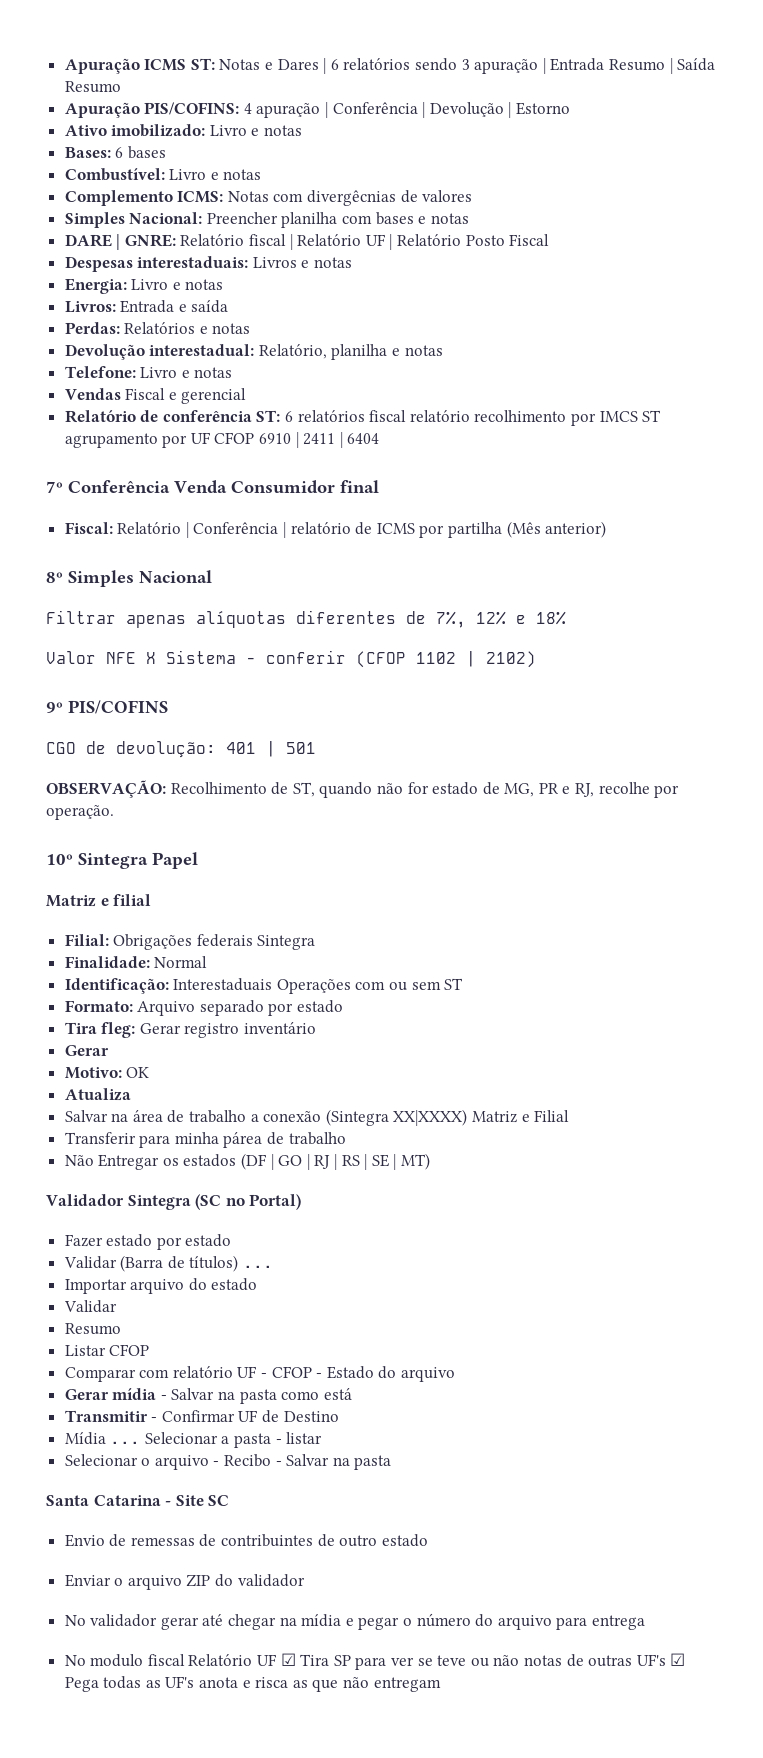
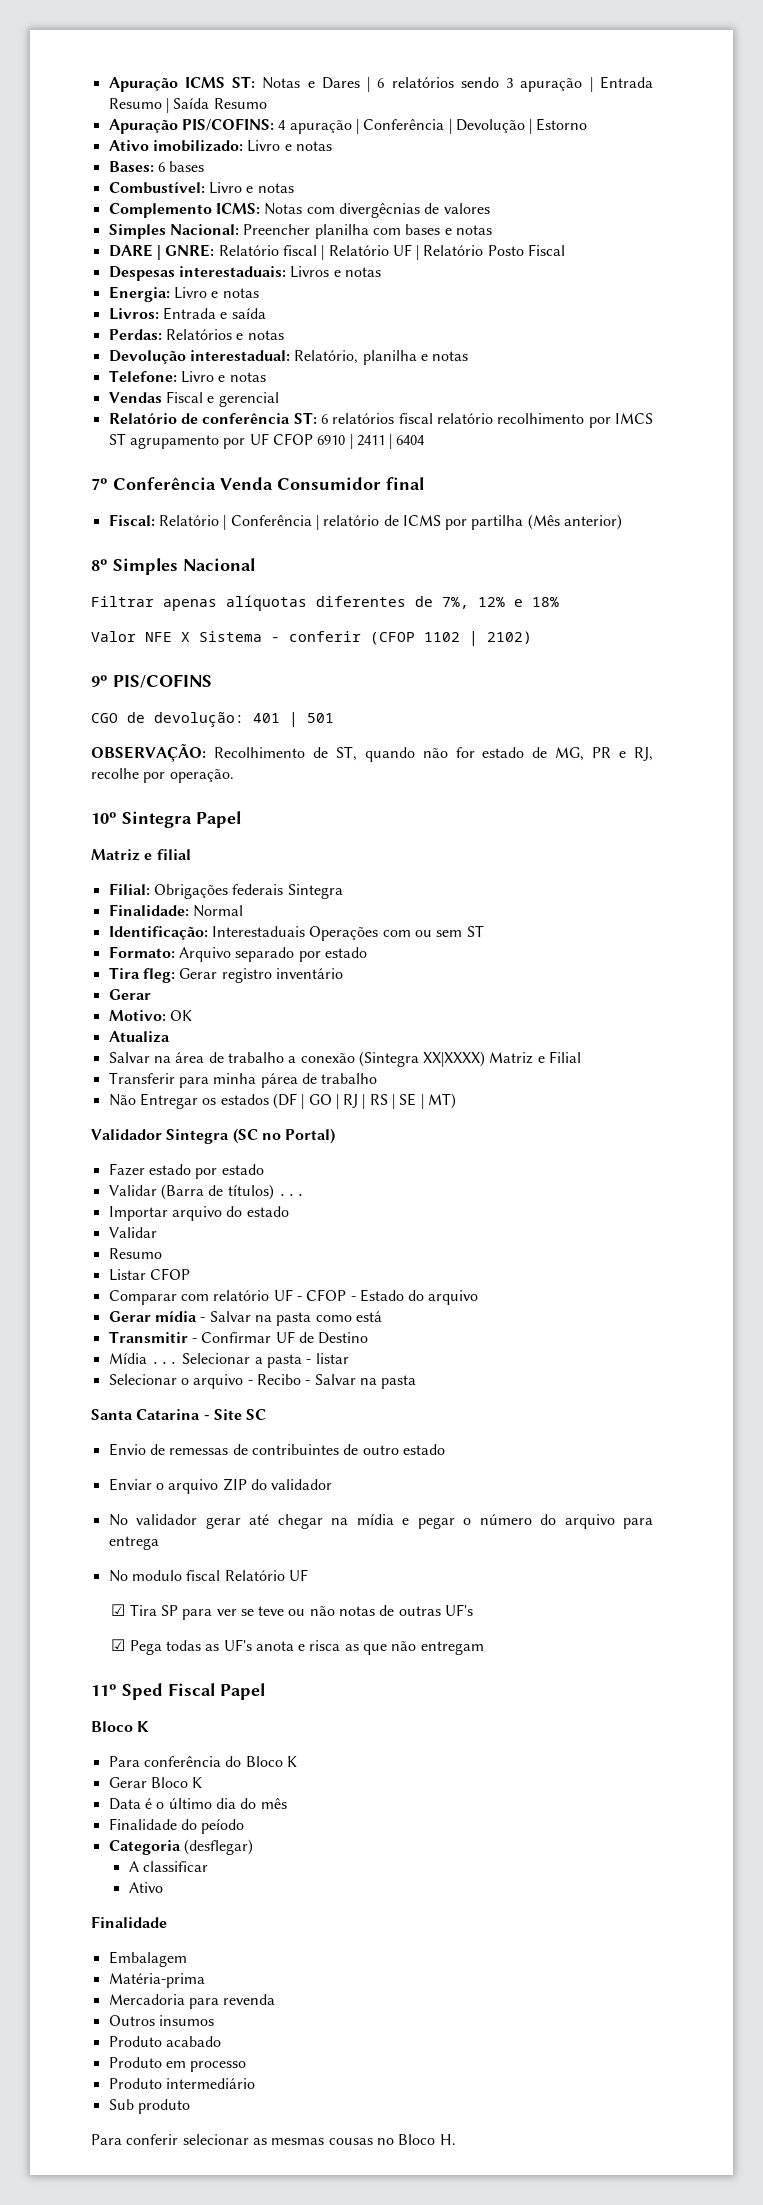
- No modulo fiscal Relatório UF ☑ Tira SP para ver se teve ou não notas de outras UF's ☑ Pega todas as UF's anota e risca as que não entregam
+ No modulo fiscal Relatório UF
+ ☑ Tira SP para ver se teve ou não notas de outras UF's
+ ☑ Pega todas as UF's anota e risca as que não entregam
+ 11º Sped Fiscal Papel
+ Bloco K
+ Para conferência do Bloco K
+ Gerar Bloco K
+ Data é o último dia do mês
+ Finalidade do peíodo
+ Categoria (desflegar)
+ A classificar
+ Ativo
+ Finalidade
+ Embalagem
+ Matéria-prima
+ Mercadoria para revenda
+ Outros insumos
+ Produto acabado
+ Produto em processo
+ Produto intermediário
+ Sub produto
+ Para conferir selecionar as mesmas cousas no Bloco H.

